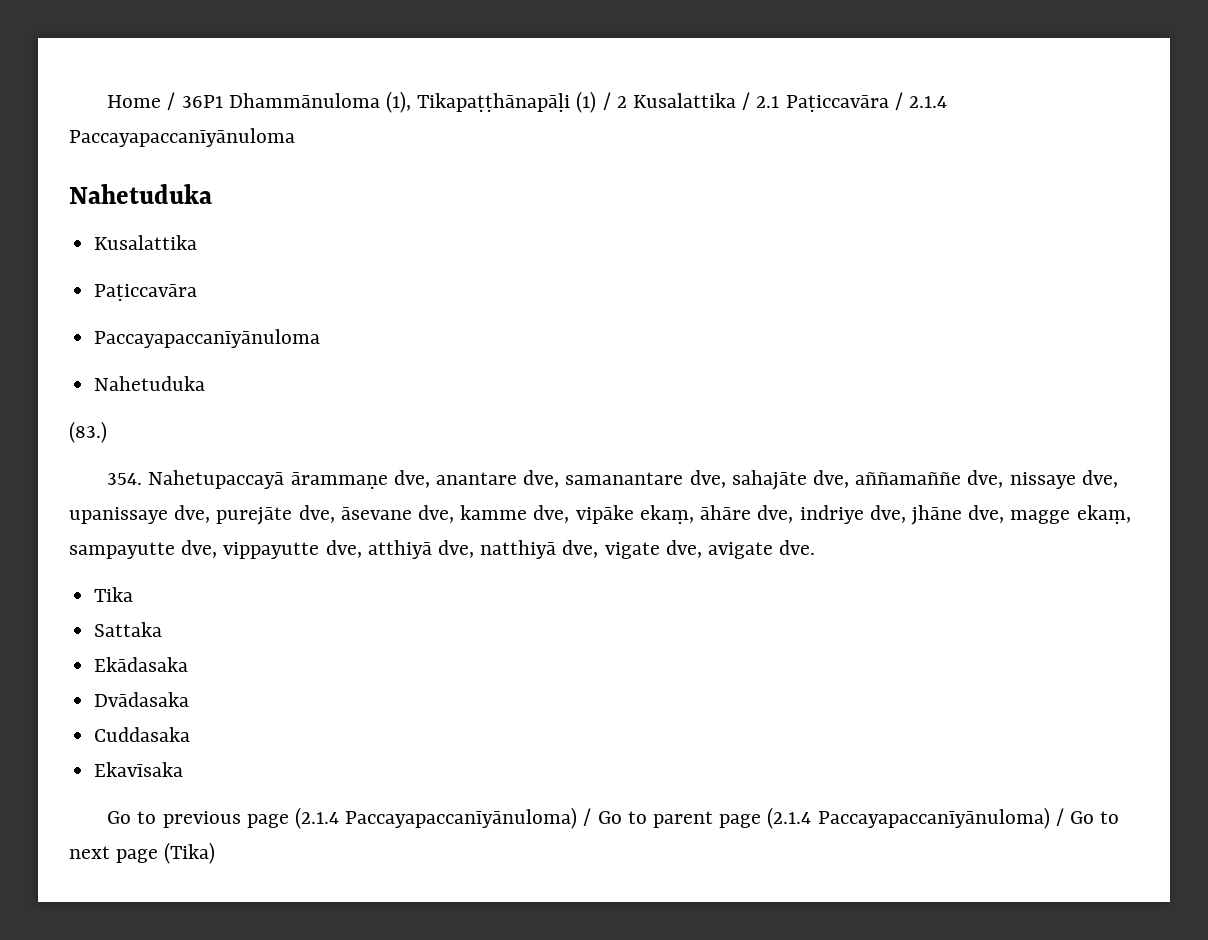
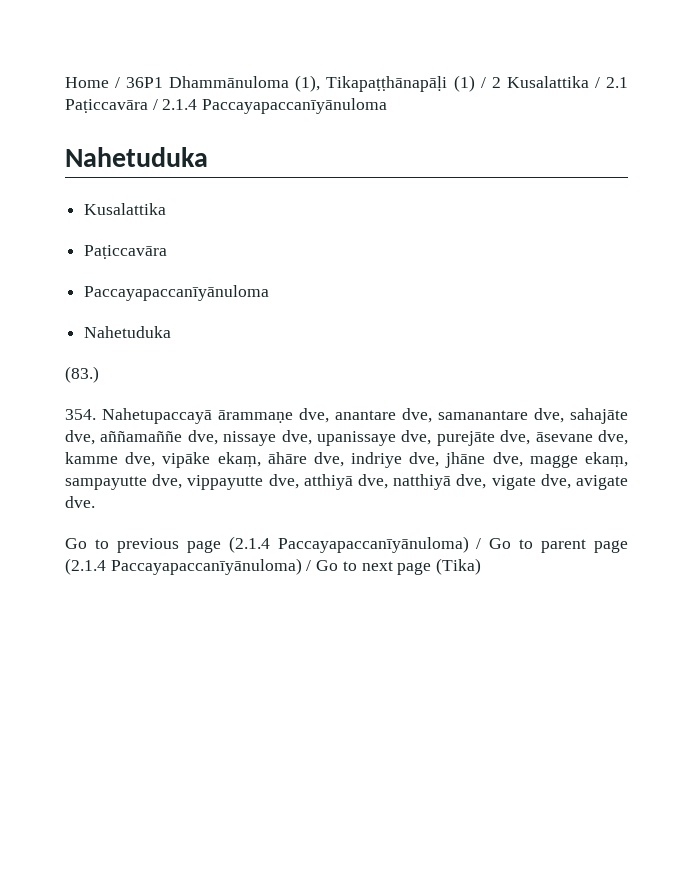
- Tika
- Sattaka
- Ekādasaka
- Dvādasaka
- Cuddasaka
- Ekavīsaka

